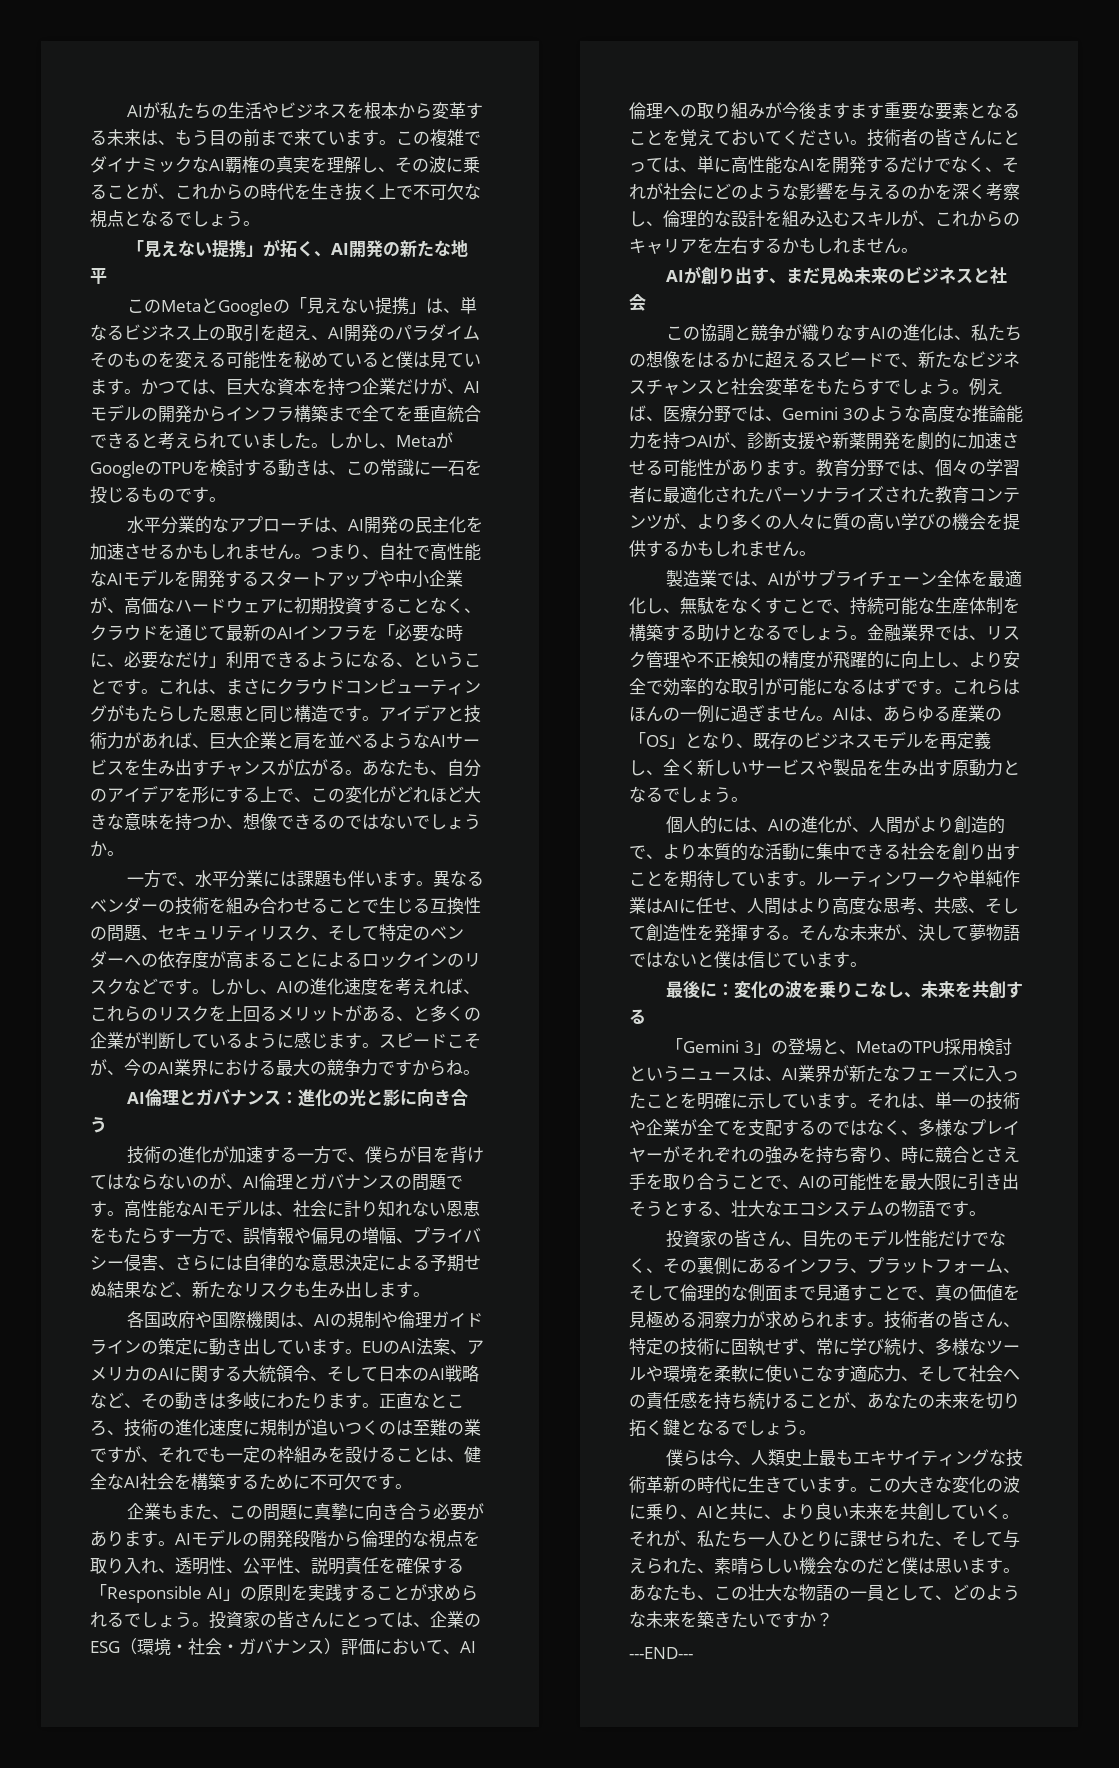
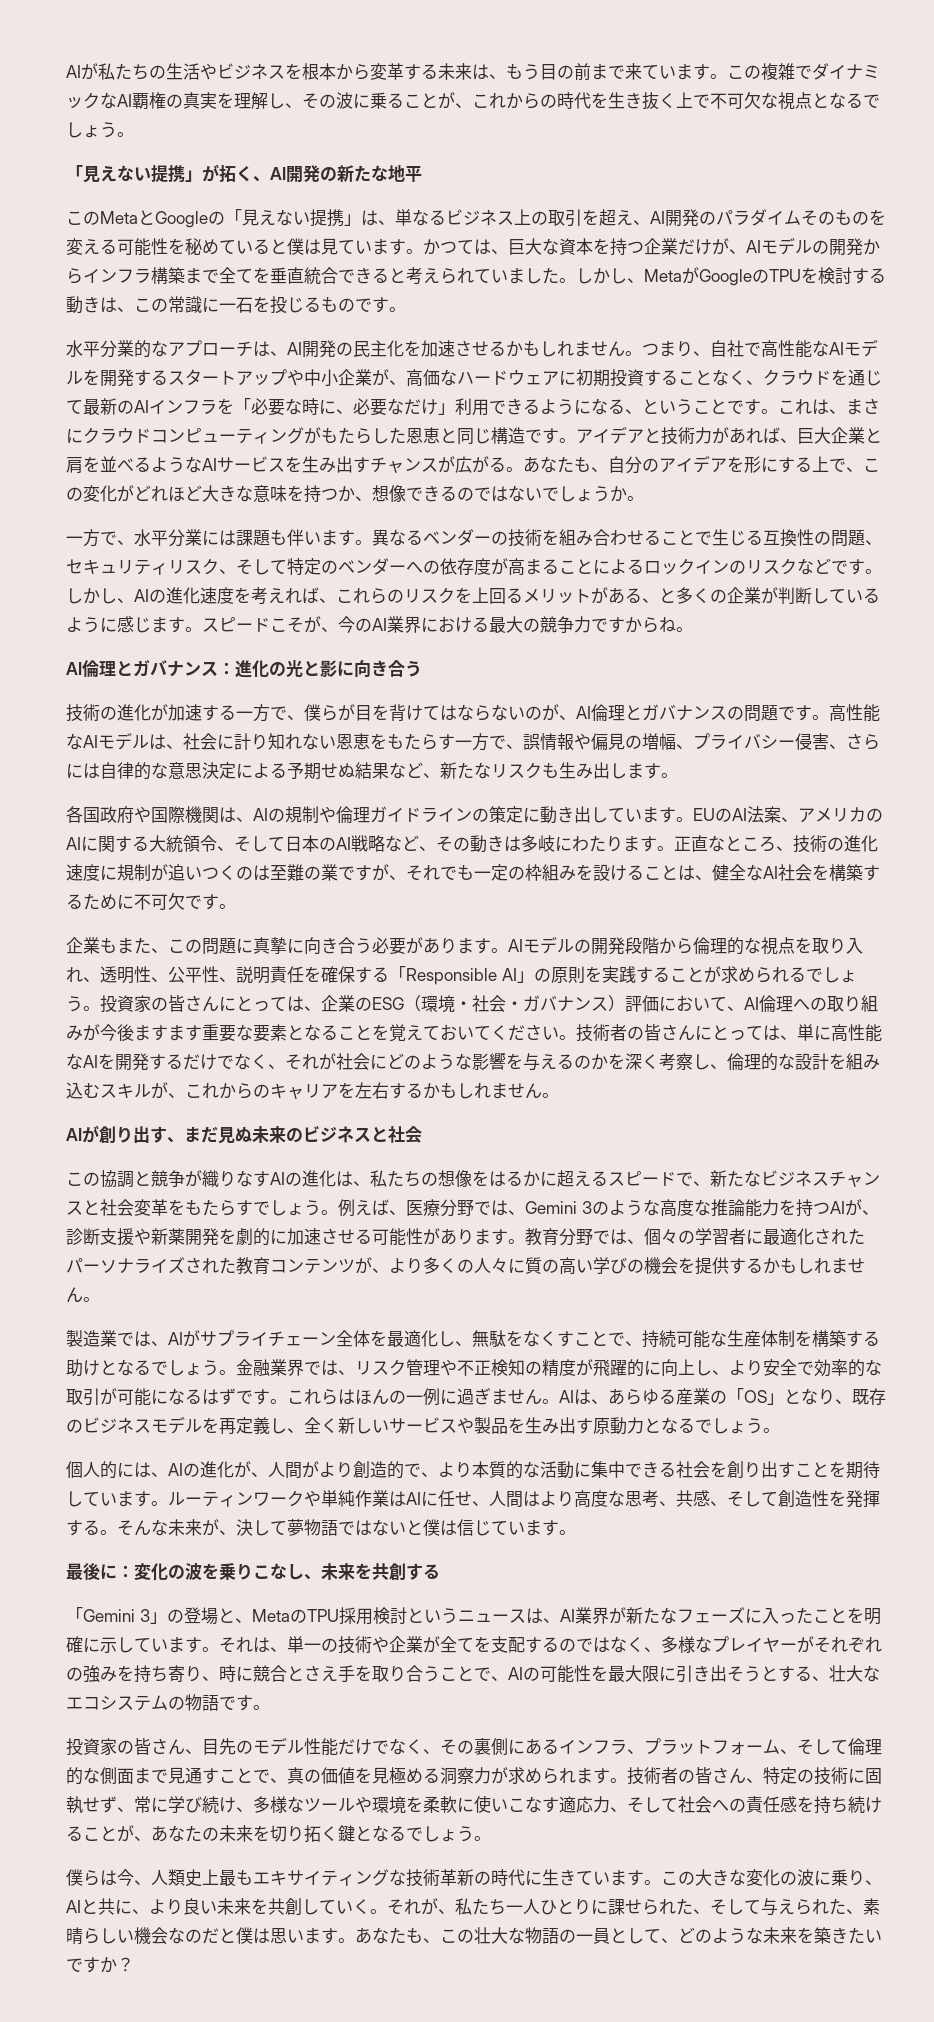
- ---END---

